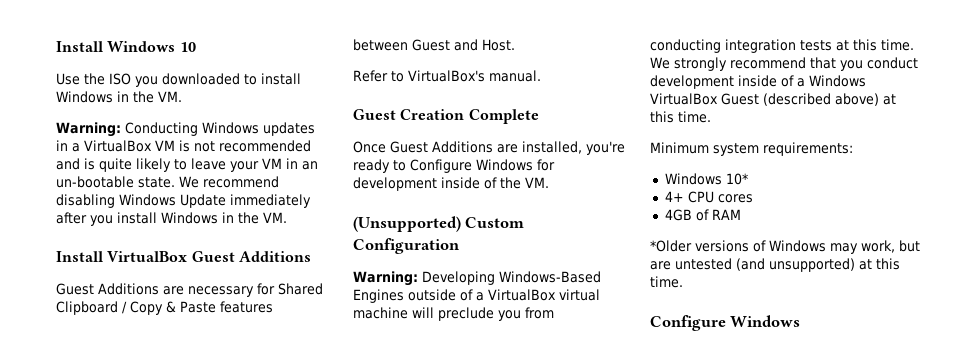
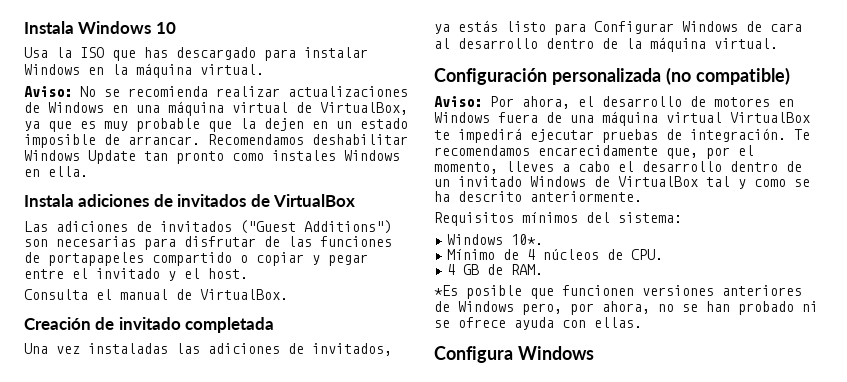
- Install Windows 10
+ Instala Windows 10
- Use the ISO you downloaded to install Windows in the VM.
- Warning: Conducting Windows updates in a VirtualBox VM is not recommended and is quite likely to leave your VM in an un-bootable state. We recommend disabling Windows Update immediately after you install Windows in the VM.
- Install VirtualBox Guest Additions
- Guest Additions are necessary for Shared Clipboard / Copy & Paste features between Guest and Host.
- Refer to VirtualBox's manual.
- Guest Creation Complete
- Once Guest Additions are installed, you're ready to Configure Windows for development inside of the VM.
- (Unsupported) Custom Configuration
- Warning: Developing Windows-Based Engines outside of a VirtualBox virtual machine will preclude you from conducting integration tests at this time. We strongly recommend that you conduct development inside of a Windows VirtualBox Guest (described above) at this time.
- Minimum system requirements:
- Windows 10*
- 4+ CPU cores
- 4GB of RAM
- *Older versions of Windows may work, but are untested (and unsupported) at this time.
- Configure Windows
+ Usa la ISO que has descargado para instalar Windows en la máquina virtual.
+ Aviso: No se recomienda realizar actualizaciones de Windows en una máquina virtual de VirtualBox, ya que es muy probable que la dejen en un estado imposible de arrancar. Recomendamos deshabilitar Windows Update tan pronto como instales Windows en ella.
+ Instala adiciones de invitados de VirtualBox
+ Las adiciones de invitados ("Guest Additions") son necesarias para disfrutar de las funciones de portapapeles compartido o copiar y pegar entre el invitado y el host.
+ Consulta el manual de VirtualBox.
+ Creación de invitado completada
+ Una vez instaladas las adiciones de invitados, ya estás listo para Configurar Windows de cara al desarrollo dentro de la máquina virtual.
+ Configuración personalizada (no compatible)
+ Aviso: Por ahora, el desarrollo de motores en Windows fuera de una máquina virtual VirtualBox te impedirá ejecutar pruebas de integración. Te recomendamos encarecidamente que, por el momento, lleves a cabo el desarrollo dentro de un invitado Windows de VirtualBox tal y como se ha descrito anteriormente.
+ Requisitos mínimos del sistema:
+ Windows 10*.
+ Mínimo de 4 núcleos de CPU.
+ 4 GB de RAM.
+ *Es posible que funcionen versiones anteriores de Windows pero, por ahora, no se han probado ni se ofrece ayuda con ellas.
+ Configura Windows

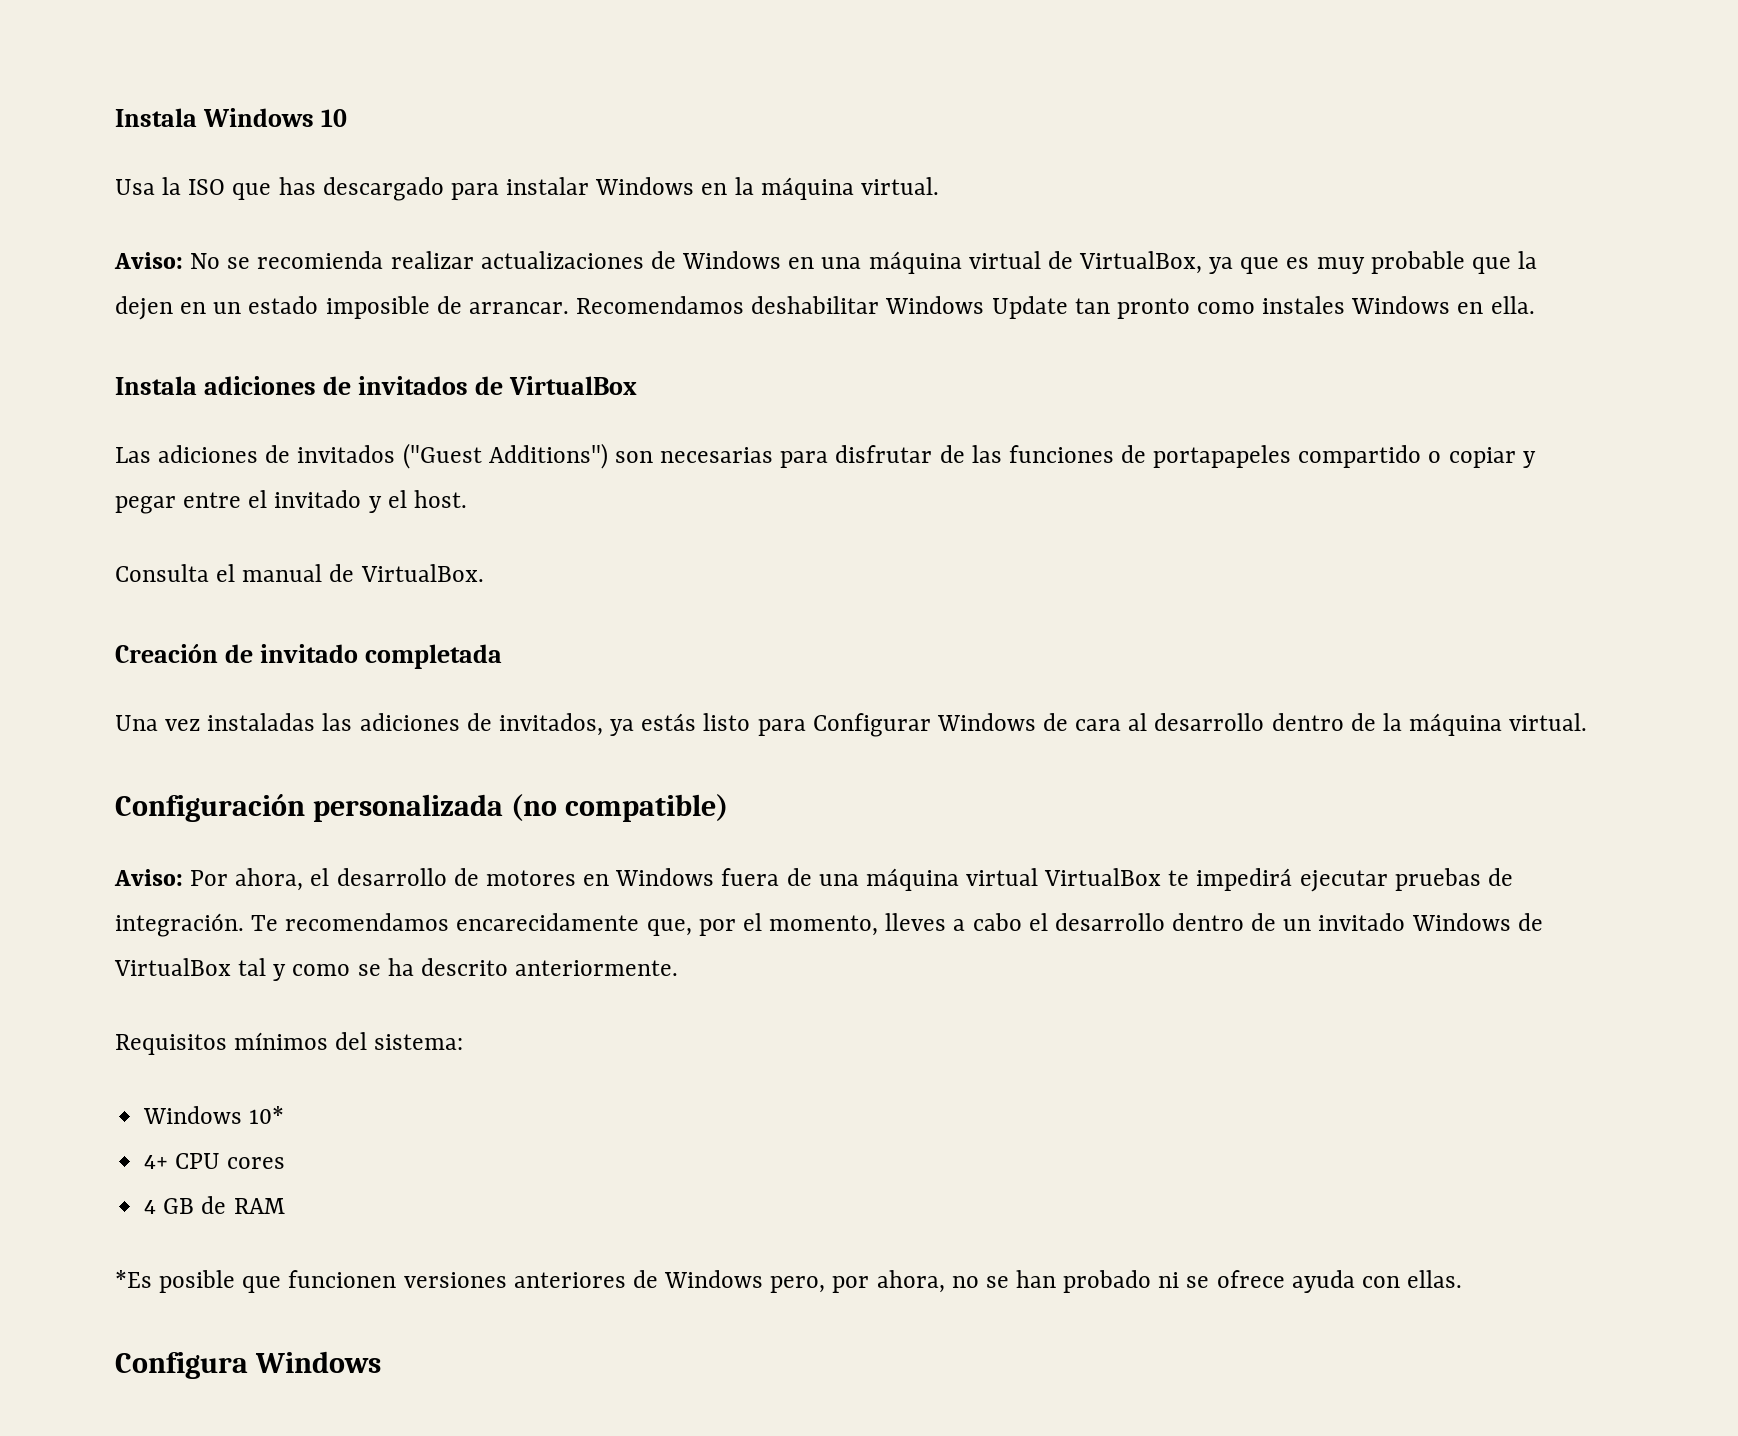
- Windows 10*.
- Mínimo de 4 núcleos de CPU.
+ Windows 10*
+ 4+ CPU cores
- 4 GB de RAM.
+ 4 GB de RAM

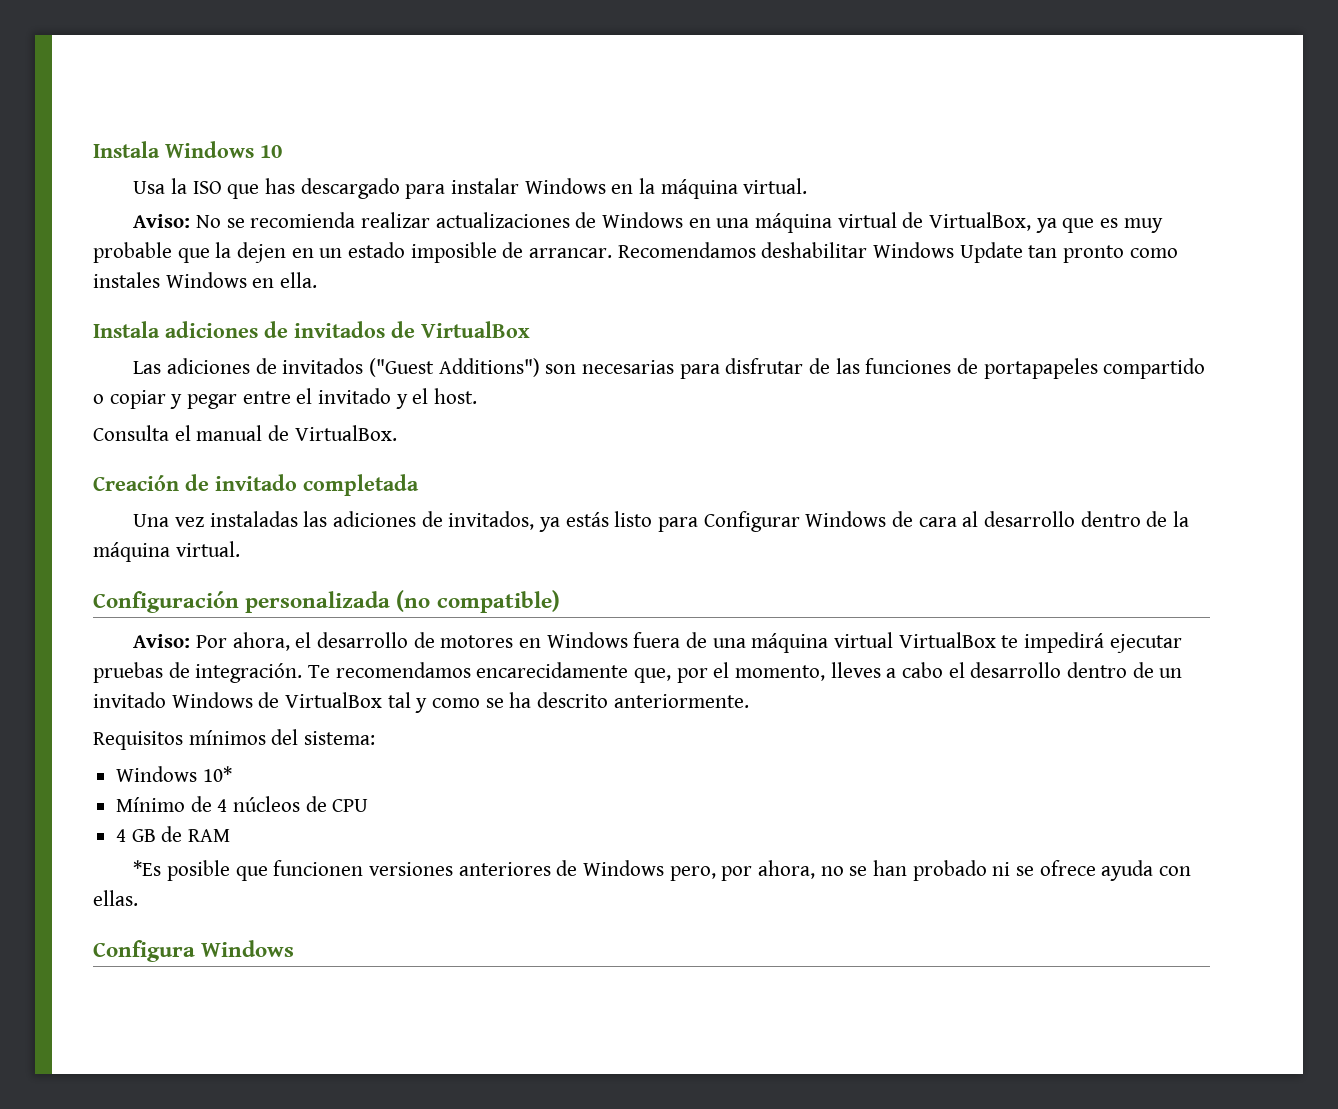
- 4+ CPU cores
+ Mínimo de 4 núcleos de CPU

